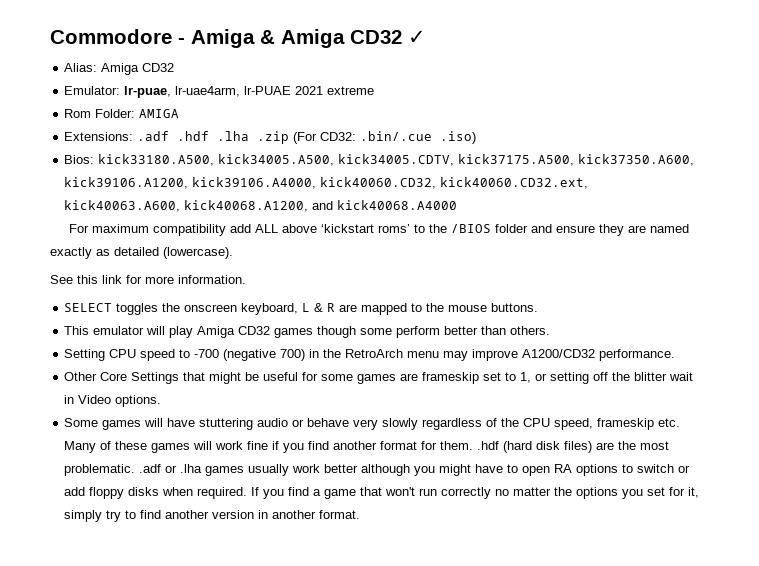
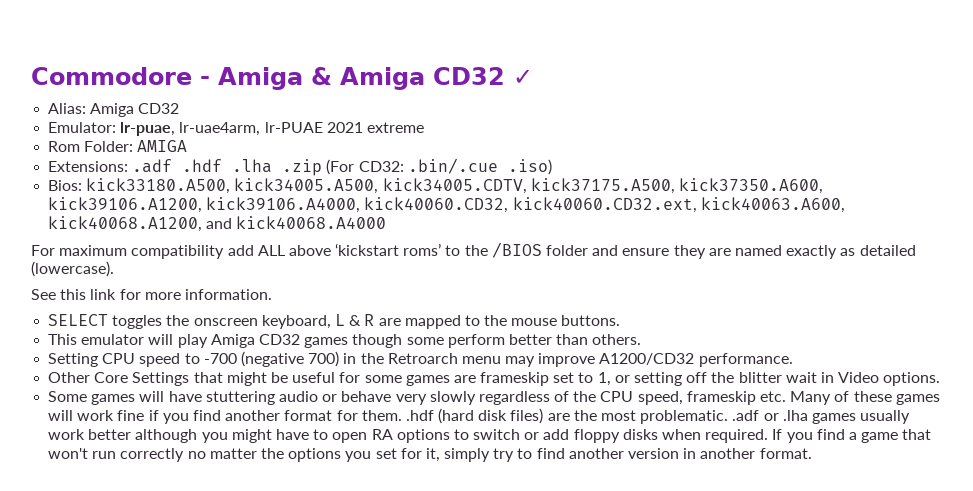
- Setting CPU speed to -700 (negative 700) in the RetroArch menu may improve A1200/CD32 performance.
+ Setting CPU speed to -700 (negative 700) in the Retroarch menu may improve A1200/CD32 performance.

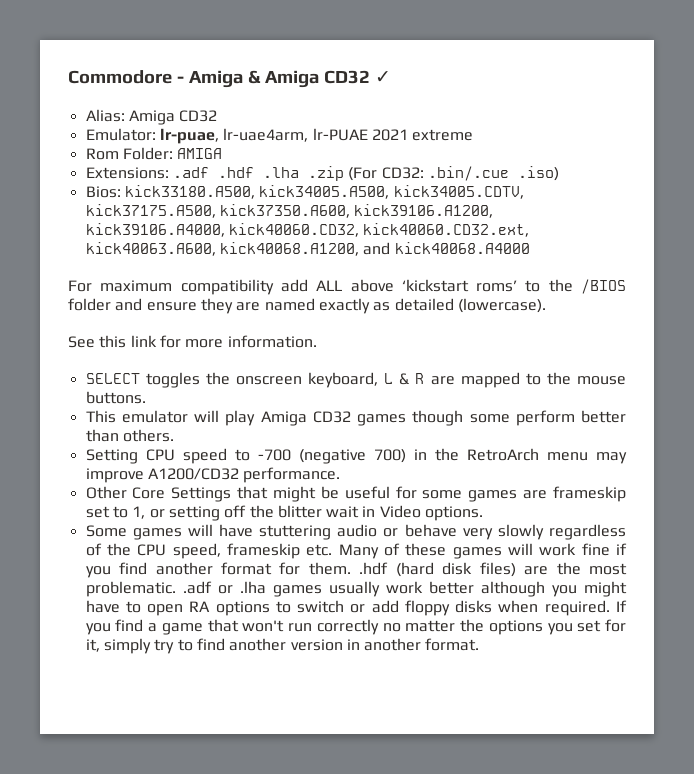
- Setting CPU speed to -700 (negative 700) in the Retroarch menu may improve A1200/CD32 performance.
+ Setting CPU speed to -700 (negative 700) in the RetroArch menu may improve A1200/CD32 performance.

